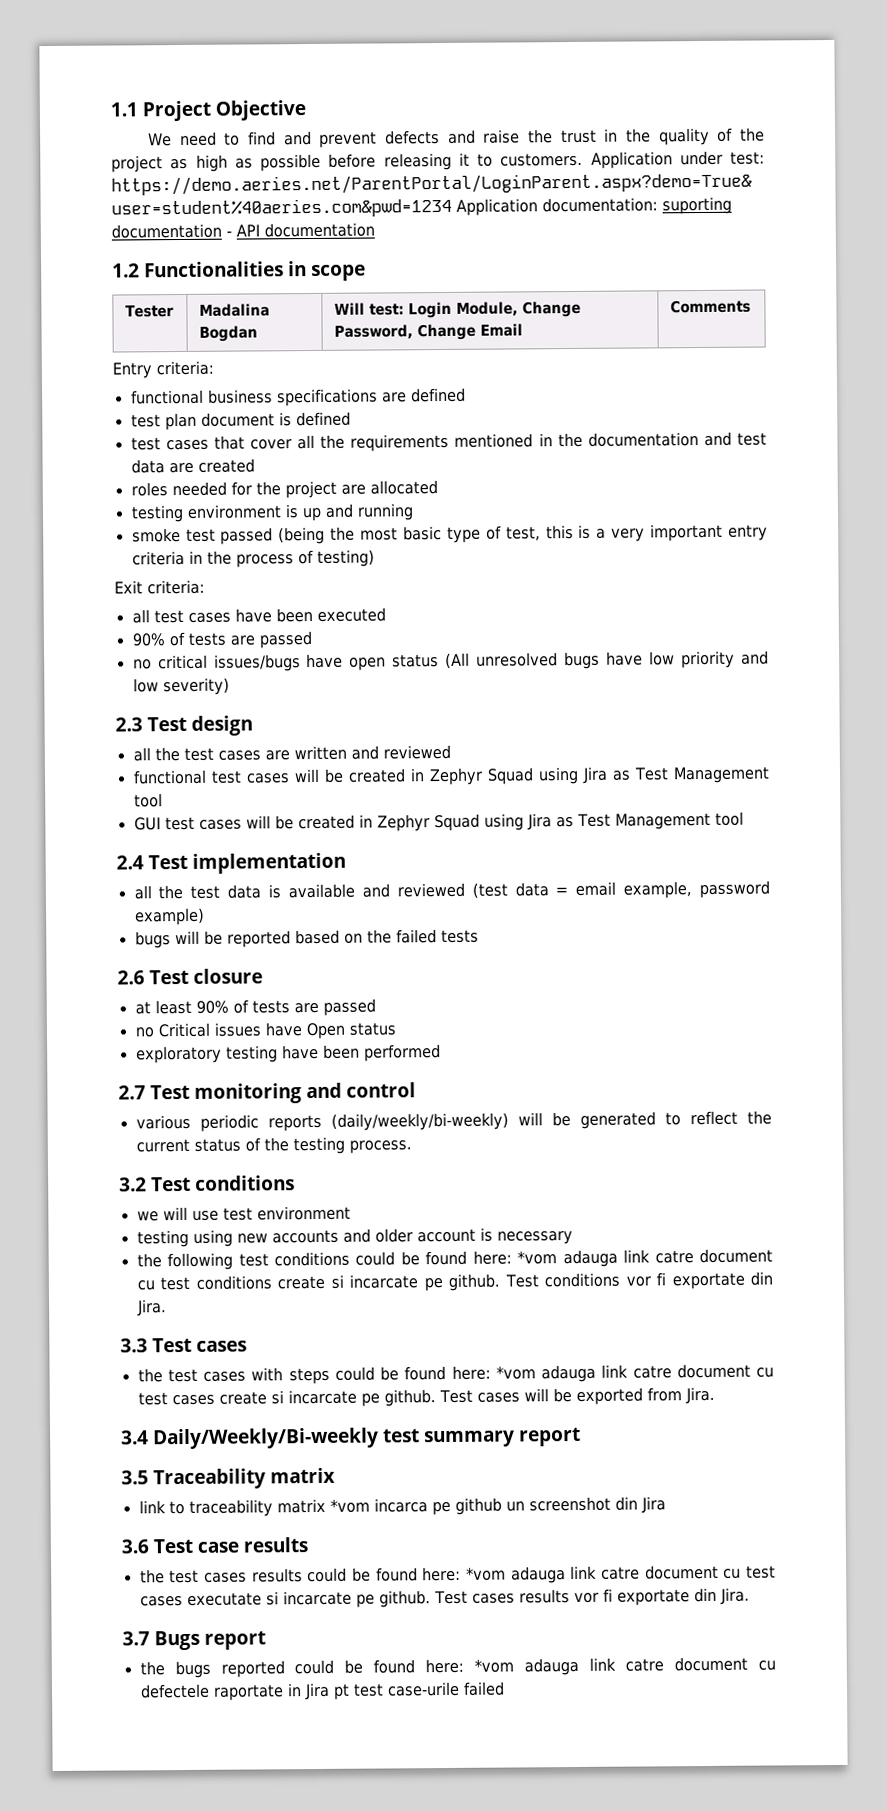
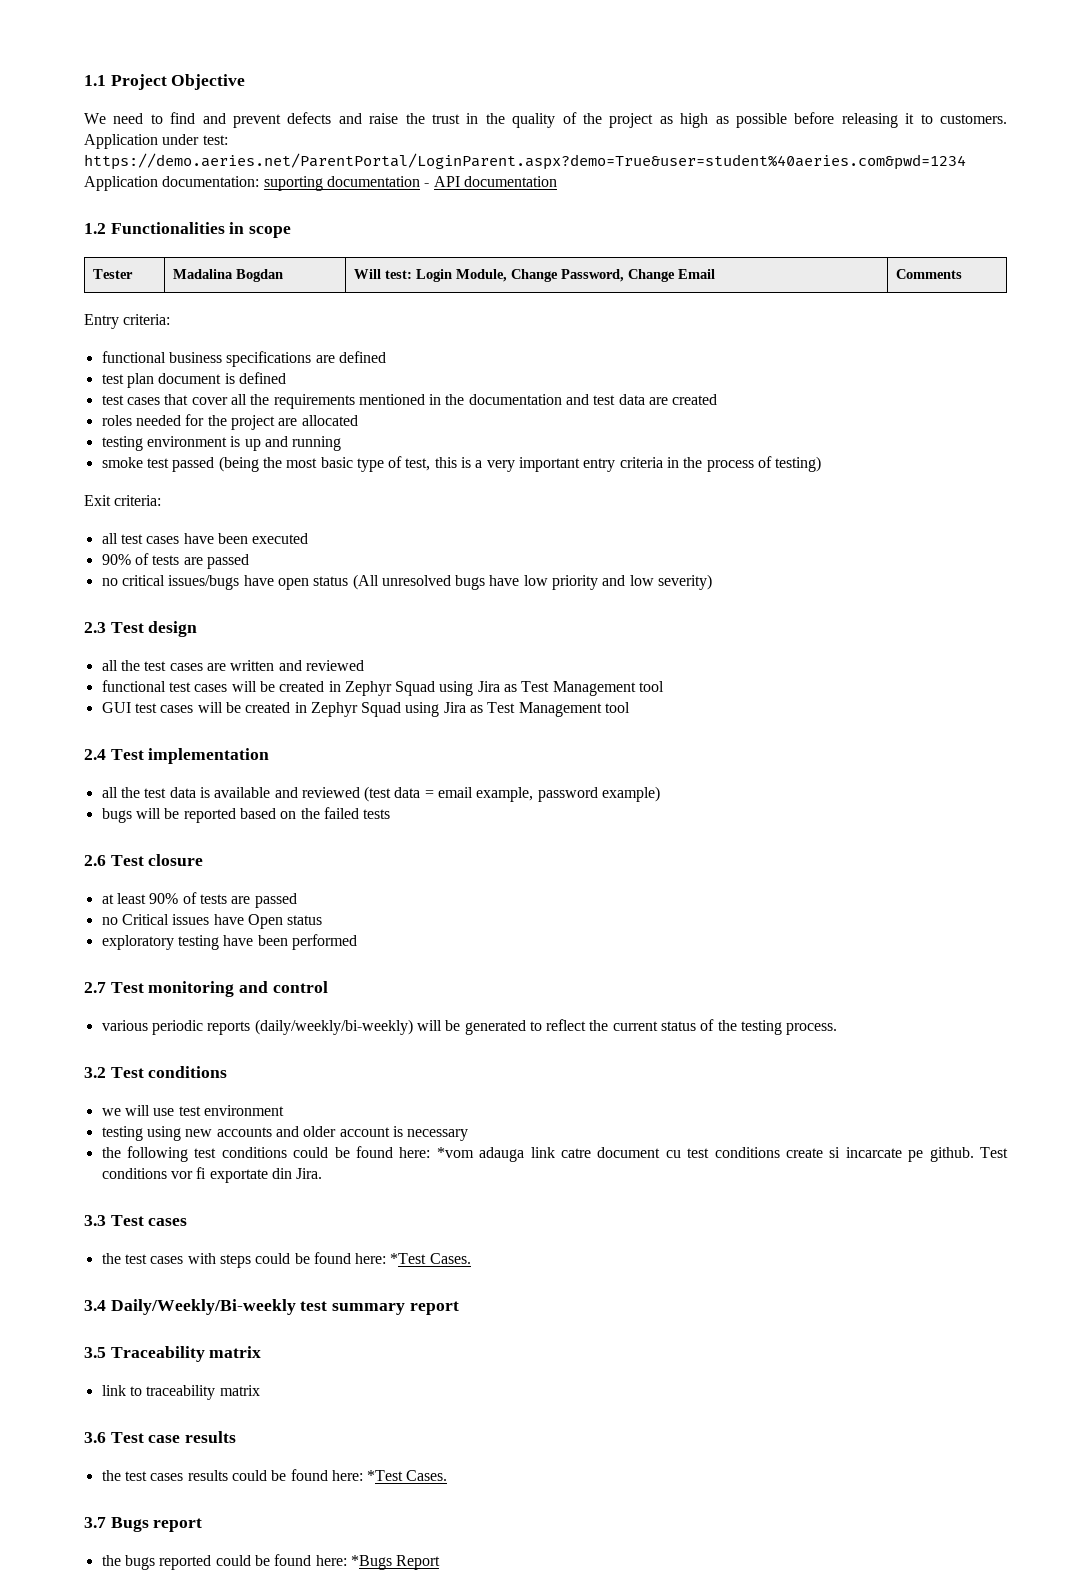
- the test cases with steps could be found here: *vom adauga link catre document cu test cases create si incarcate pe github. Test cases will be exported from Jira.
+ the test cases with steps could be found here: *Test Cases.
- link to traceability matrix *vom incarca pe github un screenshot din Jira
+ link to traceability matrix
- the test cases results could be found here: *vom adauga link catre document cu test cases executate si incarcate pe github. Test cases results vor fi exportate din Jira.
+ the test cases results could be found here: *Test Cases.
- the bugs reported could be found here: *vom adauga link catre document cu defectele raportate in Jira pt test case-urile failed
+ the bugs reported could be found here: *Bugs Report

